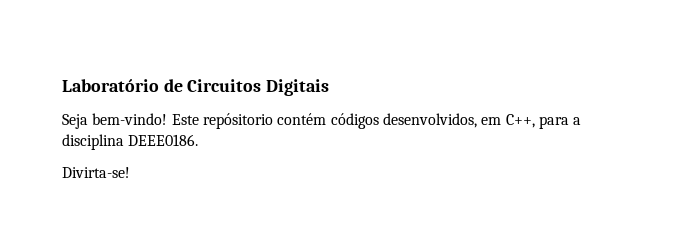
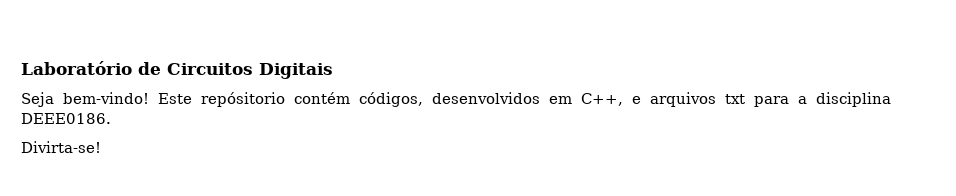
- Este repósitorio contém códigos desenvolvidos, em C++, para a disciplina DEEE0186.
+ Este repósitorio contém códigos, desenvolvidos em C++, e arquivos txt para a disciplina DEEE0186.

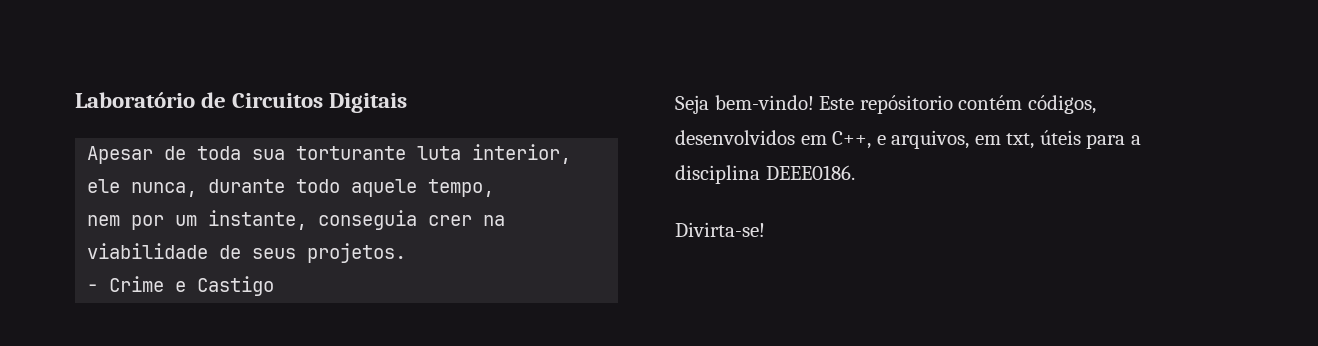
+ Apesar de toda sua torturante luta interior, ele nunca, durante todo aquele tempo,
+ nem por um instante, conseguia crer na viabilidade de seus projetos.
+ - Crime e Castigo
- Este repósitorio contém códigos, desenvolvidos em C++, e arquivos txt para a disciplina DEEE0186.
+ Este repósitorio contém códigos, desenvolvidos em C++, e arquivos, em txt, úteis para a disciplina DEEE0186.

